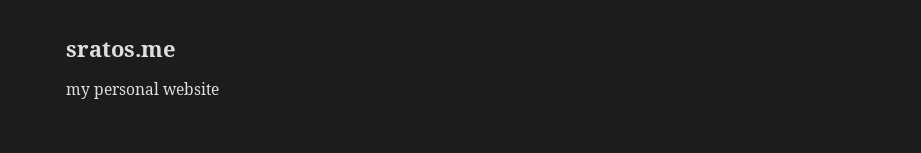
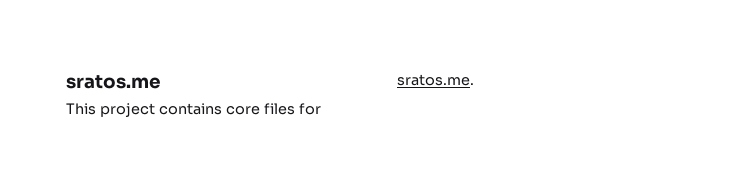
- my personal website
+ This project contains core files for sratos.me.

